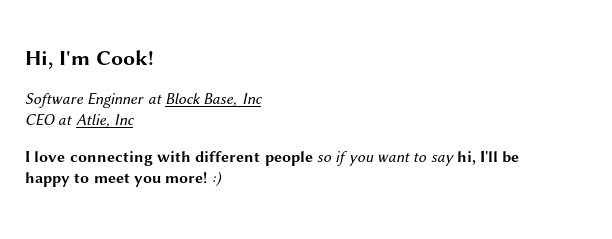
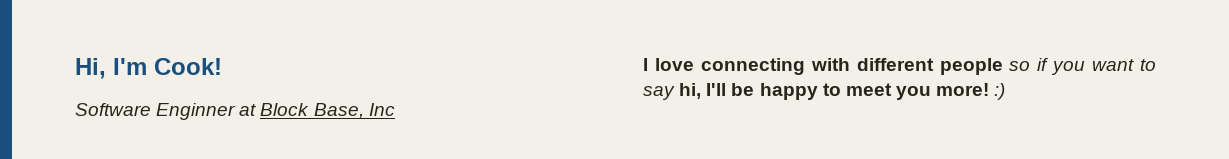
- CEO at Atlie, Inc

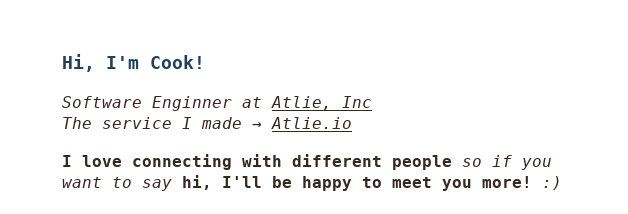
- Software Enginner at Block Base, Inc
+ Software Enginner at Atlie, Inc
+ The service I made → Atlie.io

